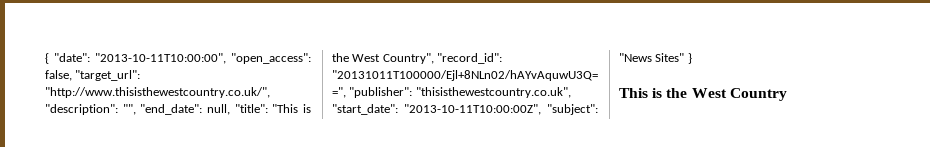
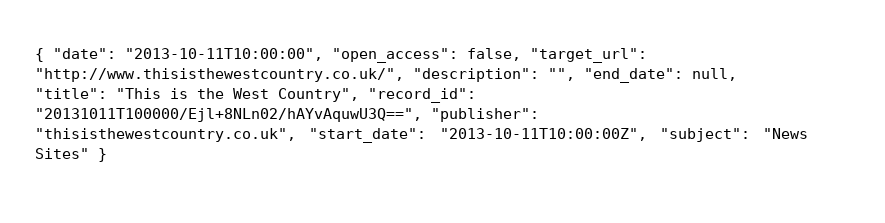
- This is the West Country

